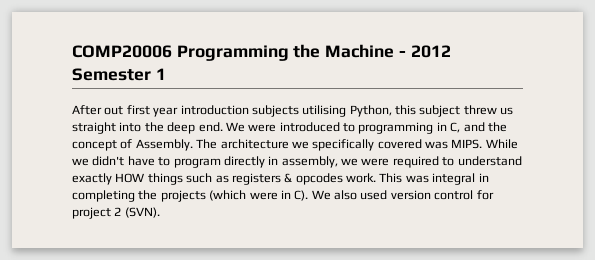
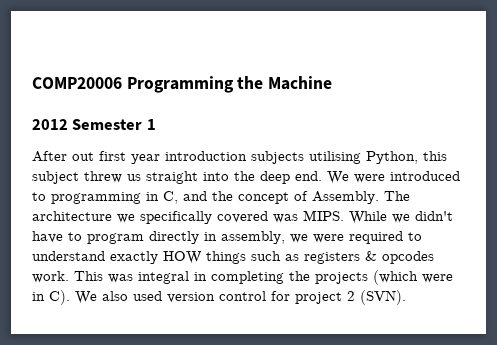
- COMP20006 Programming the Machine - 2012 Semester 1
+ COMP20006 Programming the Machine
+ 2012 Semester 1

